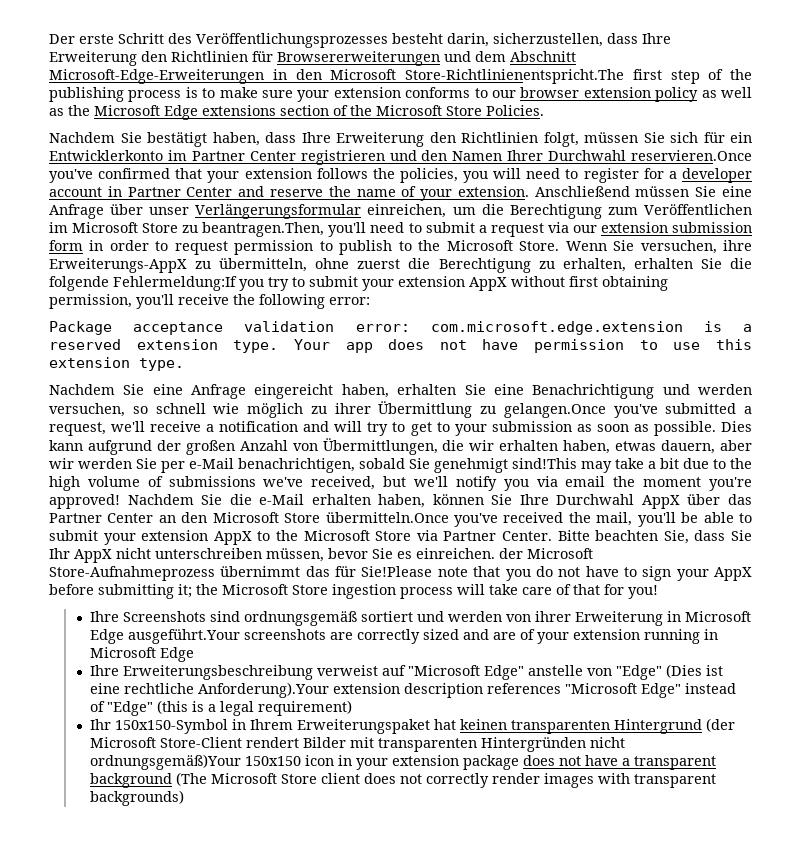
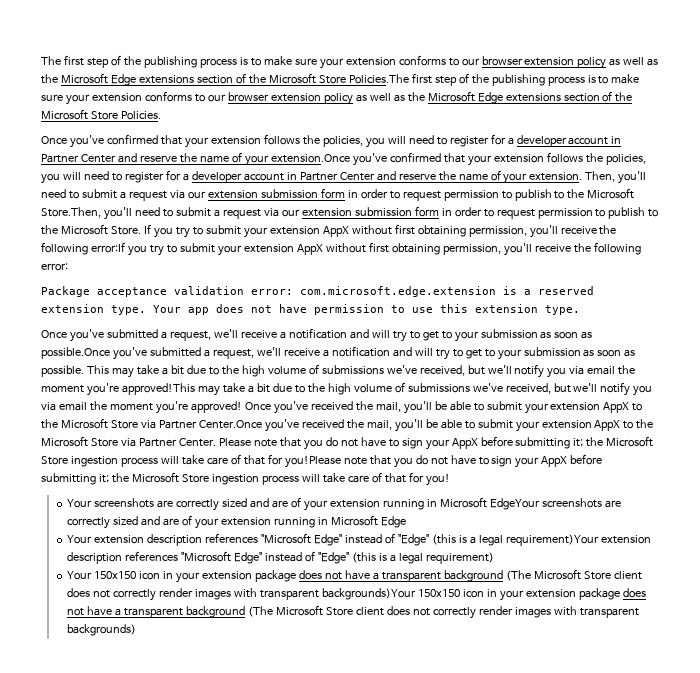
- Der erste Schritt des Veröffentlichungsprozesses besteht darin, sicherzustellen, dass Ihre Erweiterung den Richtlinien für Browsererweiterungen und dem Abschnitt Microsoft-Edge-Erweiterungen in den Microsoft Store-Richtlinienentspricht.The first step of the publishing process is to make sure your extension conforms to our browser extension policy as well as the Microsoft Edge extensions section of the Microsoft Store Policies.
+ The first step of the publishing process is to make sure your extension conforms to our browser extension policy as well as the Microsoft Edge extensions section of the Microsoft Store Policies.The first step of the publishing process is to make sure your extension conforms to our browser extension policy as well as the Microsoft Edge extensions section of the Microsoft Store Policies.
- Nachdem Sie bestätigt haben, dass Ihre Erweiterung den Richtlinien folgt, müssen Sie sich für ein Entwicklerkonto im Partner Center registrieren und den Namen Ihrer Durchwahl reservieren.Once you've confirmed that your extension follows the policies, you will need to register for a developer account in Partner Center and reserve the name of your extension.
+ Once you've confirmed that your extension follows the policies, you will need to register for a developer account in Partner Center and reserve the name of your extension.Once you've confirmed that your extension follows the policies, you will need to register for a developer account in Partner Center and reserve the name of your extension.
- Anschließend müssen Sie eine Anfrage über unser Verlängerungsformular einreichen, um die Berechtigung zum Veröffentlichen im Microsoft Store zu beantragen.Then, you'll need to submit a request via our extension submission form in order to request permission to publish to the Microsoft Store.
+ Then, you'll need to submit a request via our extension submission form in order to request permission to publish to the Microsoft Store.Then, you'll need to submit a request via our extension submission form in order to request permission to publish to the Microsoft Store.
- Wenn Sie versuchen, ihre Erweiterungs-AppX zu übermitteln, ohne zuerst die Berechtigung zu erhalten, erhalten Sie die folgende Fehlermeldung:If you try to submit your extension AppX without first obtaining permission, you'll receive the following error:
+ If you try to submit your extension AppX without first obtaining permission, you'll receive the following error:If you try to submit your extension AppX without first obtaining permission, you'll receive the following error:
- Nachdem Sie eine Anfrage eingereicht haben, erhalten Sie eine Benachrichtigung und werden versuchen, so schnell wie möglich zu ihrer Übermittlung zu gelangen.Once you've submitted a request, we'll receive a notification and will try to get to your submission as soon as possible.
+ Once you've submitted a request, we'll receive a notification and will try to get to your submission as soon as possible.Once you've submitted a request, we'll receive a notification and will try to get to your submission as soon as possible.
- Dies kann aufgrund der großen Anzahl von Übermittlungen, die wir erhalten haben, etwas dauern, aber wir werden Sie per e-Mail benachrichtigen, sobald Sie genehmigt sind!This may take a bit due to the high volume of submissions we've received, but we'll notify you via email the moment you're approved!
+ This may take a bit due to the high volume of submissions we've received, but we'll notify you via email the moment you're approved!This may take a bit due to the high volume of submissions we've received, but we'll notify you via email the moment you're approved!
- Nachdem Sie die e-Mail erhalten haben, können Sie Ihre Durchwahl AppX über das Partner Center an den Microsoft Store übermitteln.Once you've received the mail, you'll be able to submit your extension AppX to the Microsoft Store via Partner Center.
+ Once you've received the mail, you'll be able to submit your extension AppX to the Microsoft Store via Partner Center.Once you've received the mail, you'll be able to submit your extension AppX to the Microsoft Store via Partner Center.
- Bitte beachten Sie, dass Sie Ihr AppX nicht unterschreiben müssen, bevor Sie es einreichen. der Microsoft Store-Aufnahmeprozess übernimmt das für Sie!Please note that you do not have to sign your AppX before submitting it; the Microsoft Store ingestion process will take care of that for you!
+ Please note that you do not have to sign your AppX before submitting it; the Microsoft Store ingestion process will take care of that for you!Please note that you do not have to sign your AppX before submitting it; the Microsoft Store ingestion process will take care of that for you!
- Ihre Screenshots sind ordnungsgemäß sortiert und werden von ihrer Erweiterung in Microsoft Edge ausgeführt.Your screenshots are correctly sized and are of your extension running in Microsoft Edge
+ Your screenshots are correctly sized and are of your extension running in Microsoft EdgeYour screenshots are correctly sized and are of your extension running in Microsoft Edge
- Ihre Erweiterungsbeschreibung verweist auf "Microsoft Edge" anstelle von "Edge" (Dies ist eine rechtliche Anforderung).Your extension description references "Microsoft Edge" instead of "Edge" (this is a legal requirement)
+ Your extension description references "Microsoft Edge" instead of "Edge" (this is a legal requirement)Your extension description references "Microsoft Edge" instead of "Edge" (this is a legal requirement)
- Ihr 150x150-Symbol in Ihrem Erweiterungspaket hat keinen transparenten Hintergrund (der Microsoft Store-Client rendert Bilder mit transparenten Hintergründen nicht ordnungsgemäß)Your 150x150 icon in your extension package does not have a transparent background (The Microsoft Store client does not correctly render images with transparent backgrounds)
+ Your 150x150 icon in your extension package does not have a transparent background (The Microsoft Store client does not correctly render images with transparent backgrounds)Your 150x150 icon in your extension package does not have a transparent background (The Microsoft Store client does not correctly render images with transparent backgrounds)

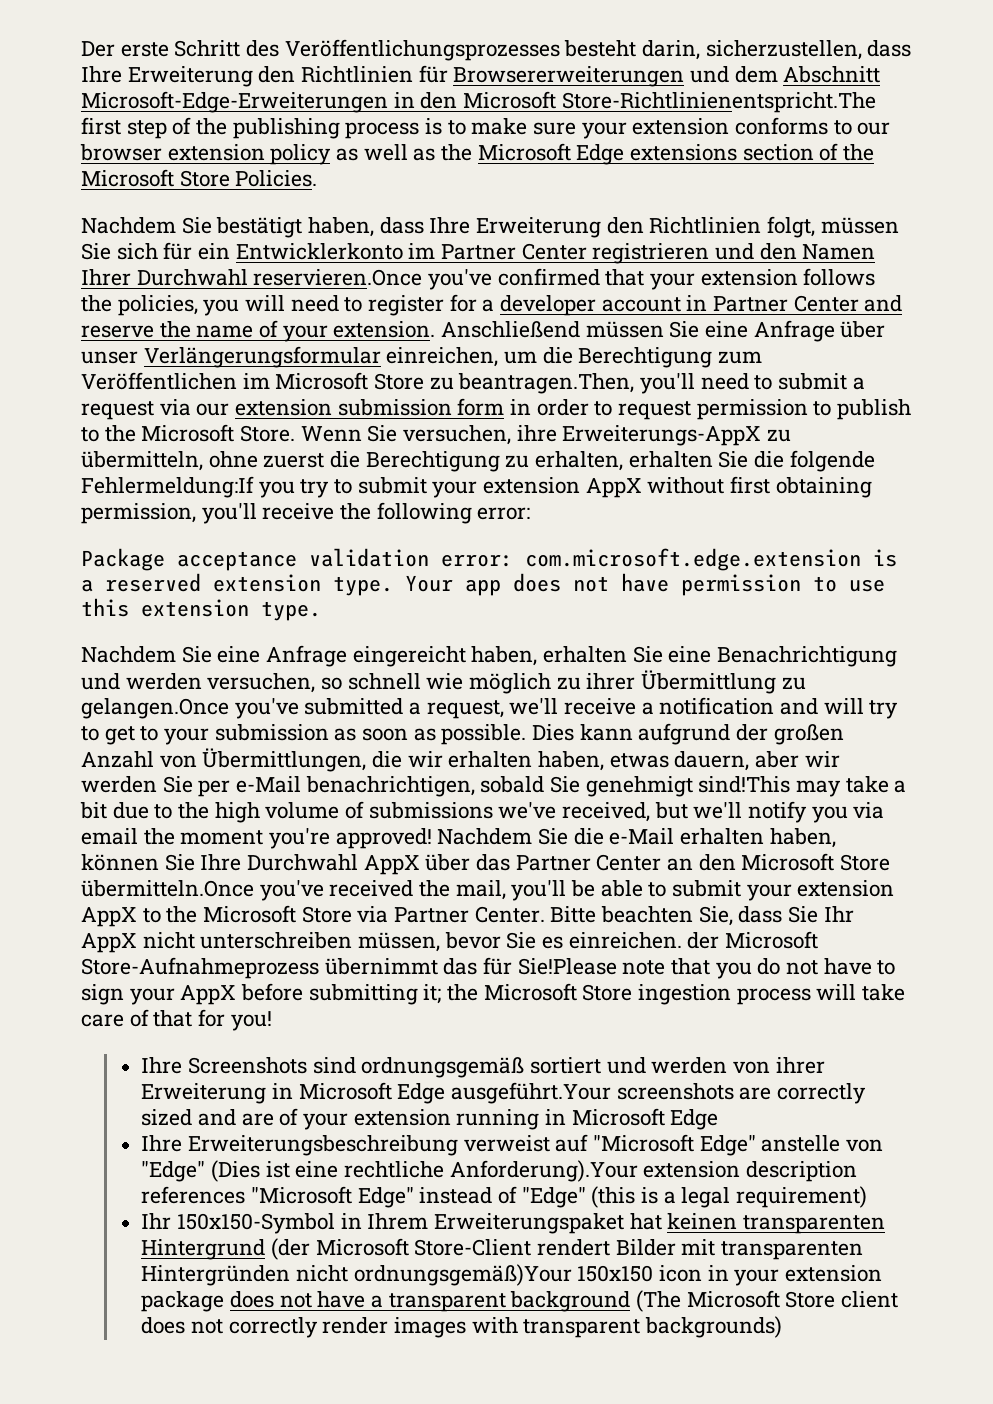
- The first step of the publishing process is to make sure your extension conforms to our browser extension policy as well as the Microsoft Edge extensions section of the Microsoft Store Policies.The first step of the publishing process is to make sure your extension conforms to our browser extension policy as well as the Microsoft Edge extensions section of the Microsoft Store Policies.
+ Der erste Schritt des Veröffentlichungsprozesses besteht darin, sicherzustellen, dass Ihre Erweiterung den Richtlinien für Browsererweiterungen und dem Abschnitt Microsoft-Edge-Erweiterungen in den Microsoft Store-Richtlinienentspricht.The first step of the publishing process is to make sure your extension conforms to our browser extension policy as well as the Microsoft Edge extensions section of the Microsoft Store Policies.
- Once you've confirmed that your extension follows the policies, you will need to register for a developer account in Partner Center and reserve the name of your extension.Once you've confirmed that your extension follows the policies, you will need to register for a developer account in Partner Center and reserve the name of your extension.
+ Nachdem Sie bestätigt haben, dass Ihre Erweiterung den Richtlinien folgt, müssen Sie sich für ein Entwicklerkonto im Partner Center registrieren und den Namen Ihrer Durchwahl reservieren.Once you've confirmed that your extension follows the policies, you will need to register for a developer account in Partner Center and reserve the name of your extension.
- Then, you'll need to submit a request via our extension submission form in order to request permission to publish to the Microsoft Store.Then, you'll need to submit a request via our extension submission form in order to request permission to publish to the Microsoft Store.
+ Anschließend müssen Sie eine Anfrage über unser Verlängerungsformular einreichen, um die Berechtigung zum Veröffentlichen im Microsoft Store zu beantragen.Then, you'll need to submit a request via our extension submission form in order to request permission to publish to the Microsoft Store.
- If you try to submit your extension AppX without first obtaining permission, you'll receive the following error:If you try to submit your extension AppX without first obtaining permission, you'll receive the following error:
+ Wenn Sie versuchen, ihre Erweiterungs-AppX zu übermitteln, ohne zuerst die Berechtigung zu erhalten, erhalten Sie die folgende Fehlermeldung:If you try to submit your extension AppX without first obtaining permission, you'll receive the following error:
- Once you've submitted a request, we'll receive a notification and will try to get to your submission as soon as possible.Once you've submitted a request, we'll receive a notification and will try to get to your submission as soon as possible.
+ Nachdem Sie eine Anfrage eingereicht haben, erhalten Sie eine Benachrichtigung und werden versuchen, so schnell wie möglich zu ihrer Übermittlung zu gelangen.Once you've submitted a request, we'll receive a notification and will try to get to your submission as soon as possible.
- This may take a bit due to the high volume of submissions we've received, but we'll notify you via email the moment you're approved!This may take a bit due to the high volume of submissions we've received, but we'll notify you via email the moment you're approved!
+ Dies kann aufgrund der großen Anzahl von Übermittlungen, die wir erhalten haben, etwas dauern, aber wir werden Sie per e-Mail benachrichtigen, sobald Sie genehmigt sind!This may take a bit due to the high volume of submissions we've received, but we'll notify you via email the moment you're approved!
- Once you've received the mail, you'll be able to submit your extension AppX to the Microsoft Store via Partner Center.Once you've received the mail, you'll be able to submit your extension AppX to the Microsoft Store via Partner Center.
+ Nachdem Sie die e-Mail erhalten haben, können Sie Ihre Durchwahl AppX über das Partner Center an den Microsoft Store übermitteln.Once you've received the mail, you'll be able to submit your extension AppX to the Microsoft Store via Partner Center.
- Please note that you do not have to sign your AppX before submitting it; the Microsoft Store ingestion process will take care of that for you!Please note that you do not have to sign your AppX before submitting it; the Microsoft Store ingestion process will take care of that for you!
+ Bitte beachten Sie, dass Sie Ihr AppX nicht unterschreiben müssen, bevor Sie es einreichen. der Microsoft Store-Aufnahmeprozess übernimmt das für Sie!Please note that you do not have to sign your AppX before submitting it; the Microsoft Store ingestion process will take care of that for you!
- Your screenshots are correctly sized and are of your extension running in Microsoft EdgeYour screenshots are correctly sized and are of your extension running in Microsoft Edge
+ Ihre Screenshots sind ordnungsgemäß sortiert und werden von ihrer Erweiterung in Microsoft Edge ausgeführt.Your screenshots are correctly sized and are of your extension running in Microsoft Edge
- Your extension description references "Microsoft Edge" instead of "Edge" (this is a legal requirement)Your extension description references "Microsoft Edge" instead of "Edge" (this is a legal requirement)
+ Ihre Erweiterungsbeschreibung verweist auf "Microsoft Edge" anstelle von "Edge" (Dies ist eine rechtliche Anforderung).Your extension description references "Microsoft Edge" instead of "Edge" (this is a legal requirement)
- Your 150x150 icon in your extension package does not have a transparent background (The Microsoft Store client does not correctly render images with transparent backgrounds)Your 150x150 icon in your extension package does not have a transparent background (The Microsoft Store client does not correctly render images with transparent backgrounds)
+ Ihr 150x150-Symbol in Ihrem Erweiterungspaket hat keinen transparenten Hintergrund (der Microsoft Store-Client rendert Bilder mit transparenten Hintergründen nicht ordnungsgemäß)Your 150x150 icon in your extension package does not have a transparent background (The Microsoft Store client does not correctly render images with transparent backgrounds)

